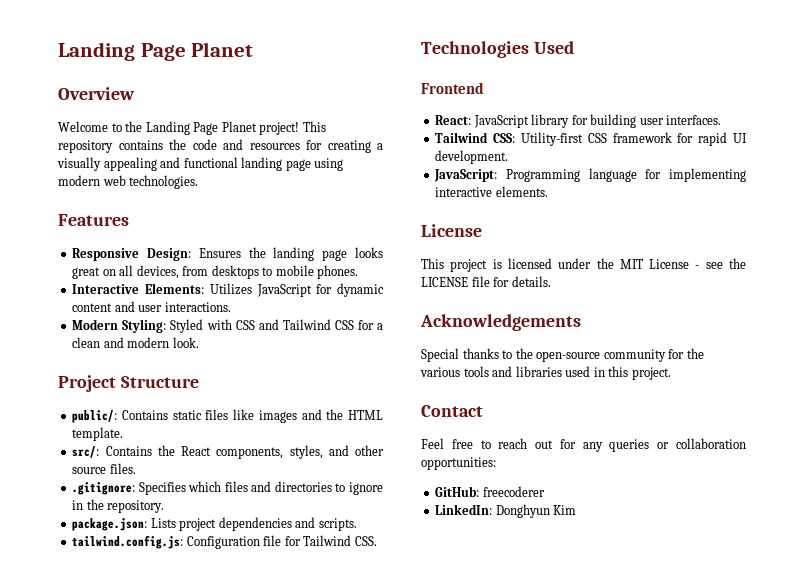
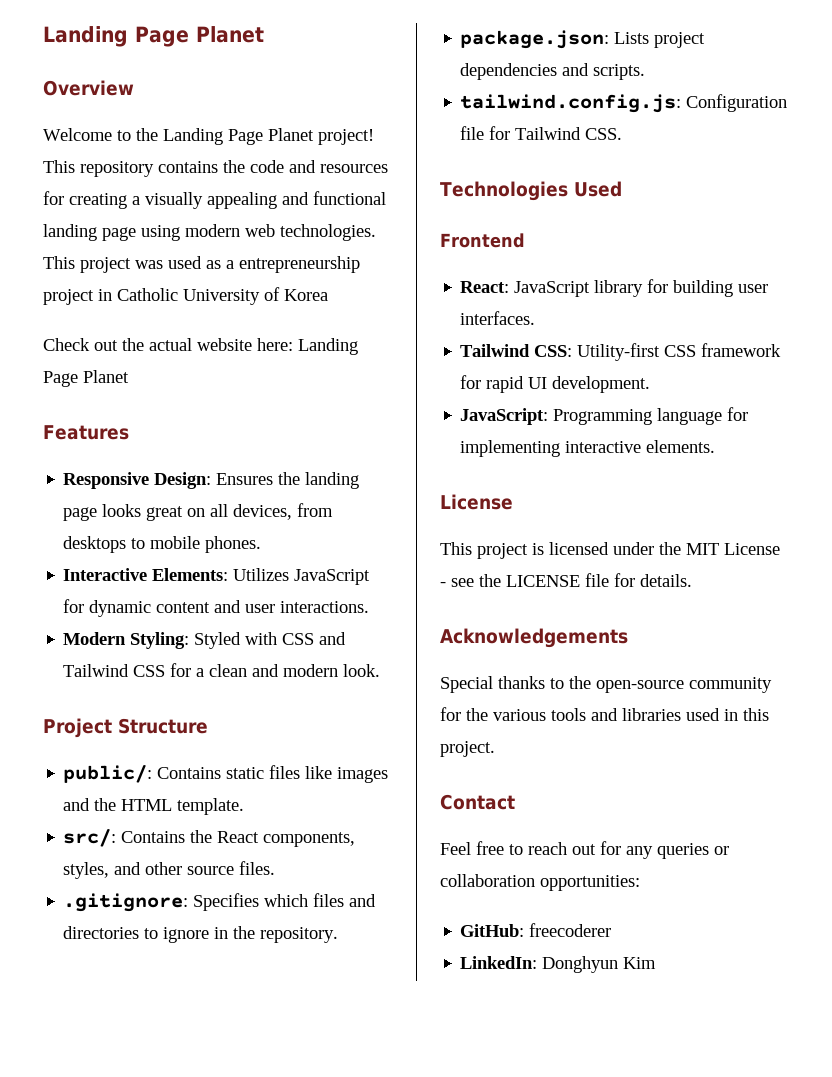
+ This project was used as a entrepreneurship project in Catholic University of Korea
+ Check out the actual website here: Landing Page Planet

